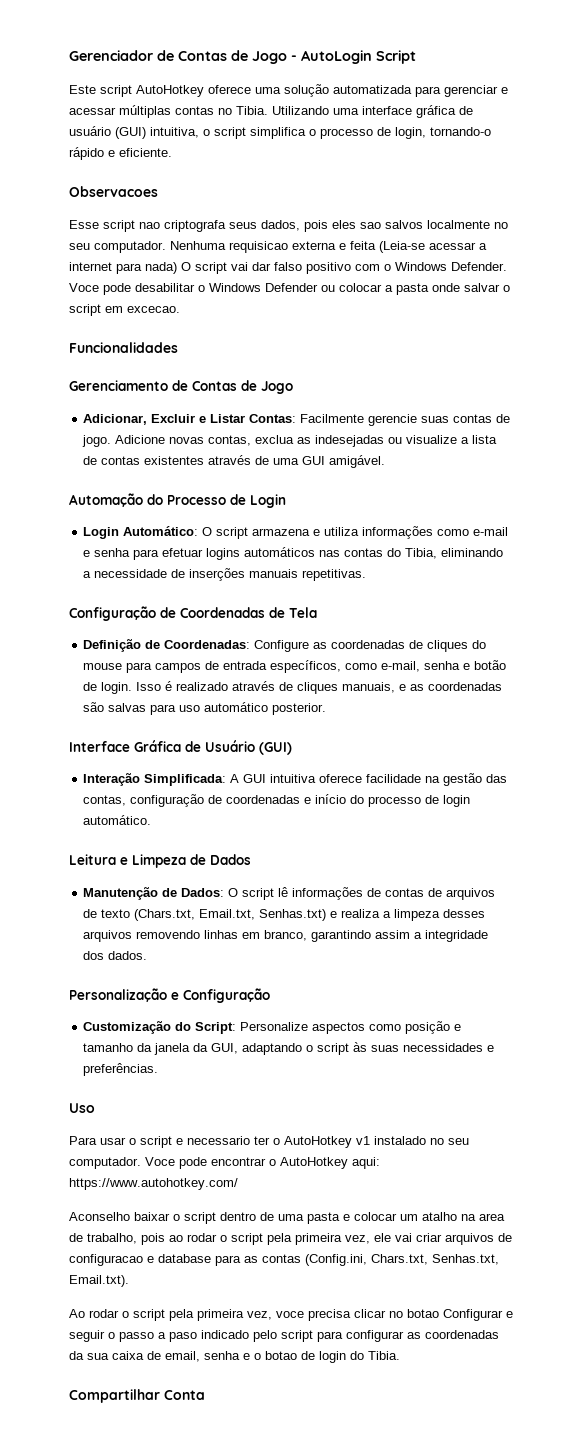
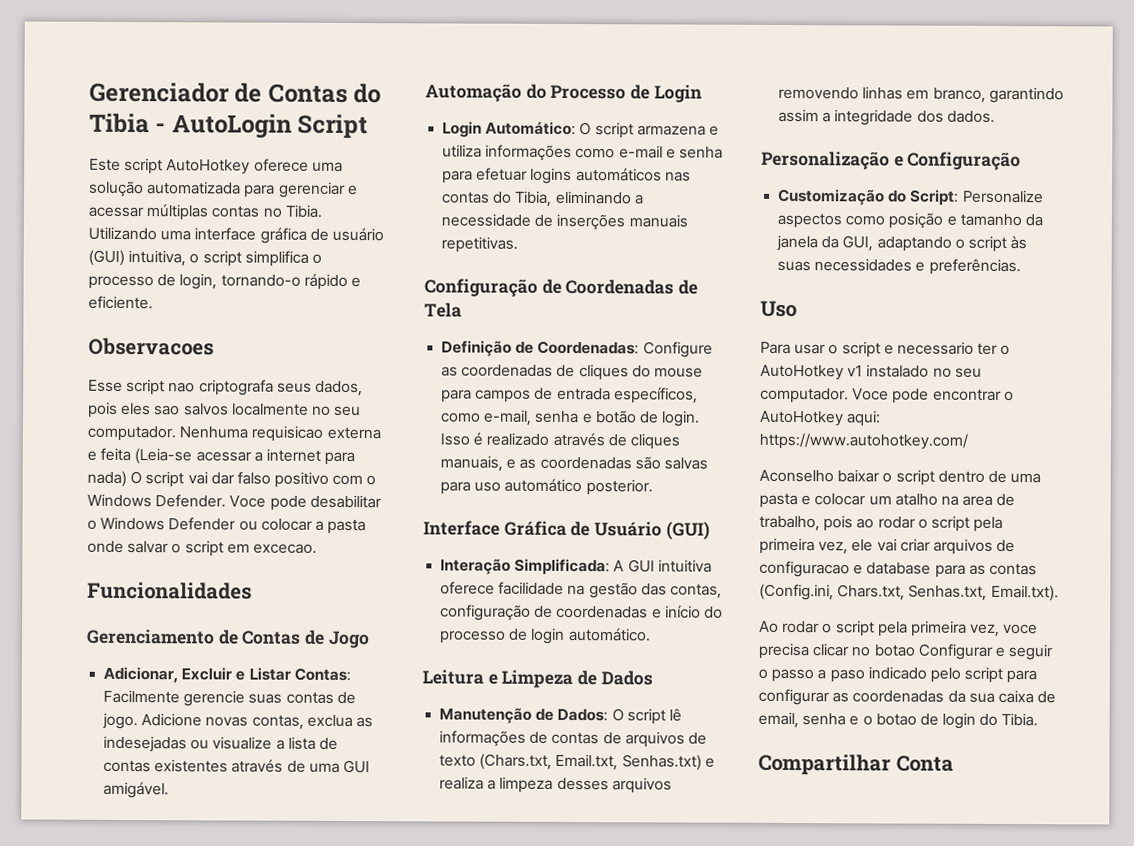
- Gerenciador de Contas de Jogo - AutoLogin Script
+ Gerenciador de Contas do Tibia - AutoLogin Script

